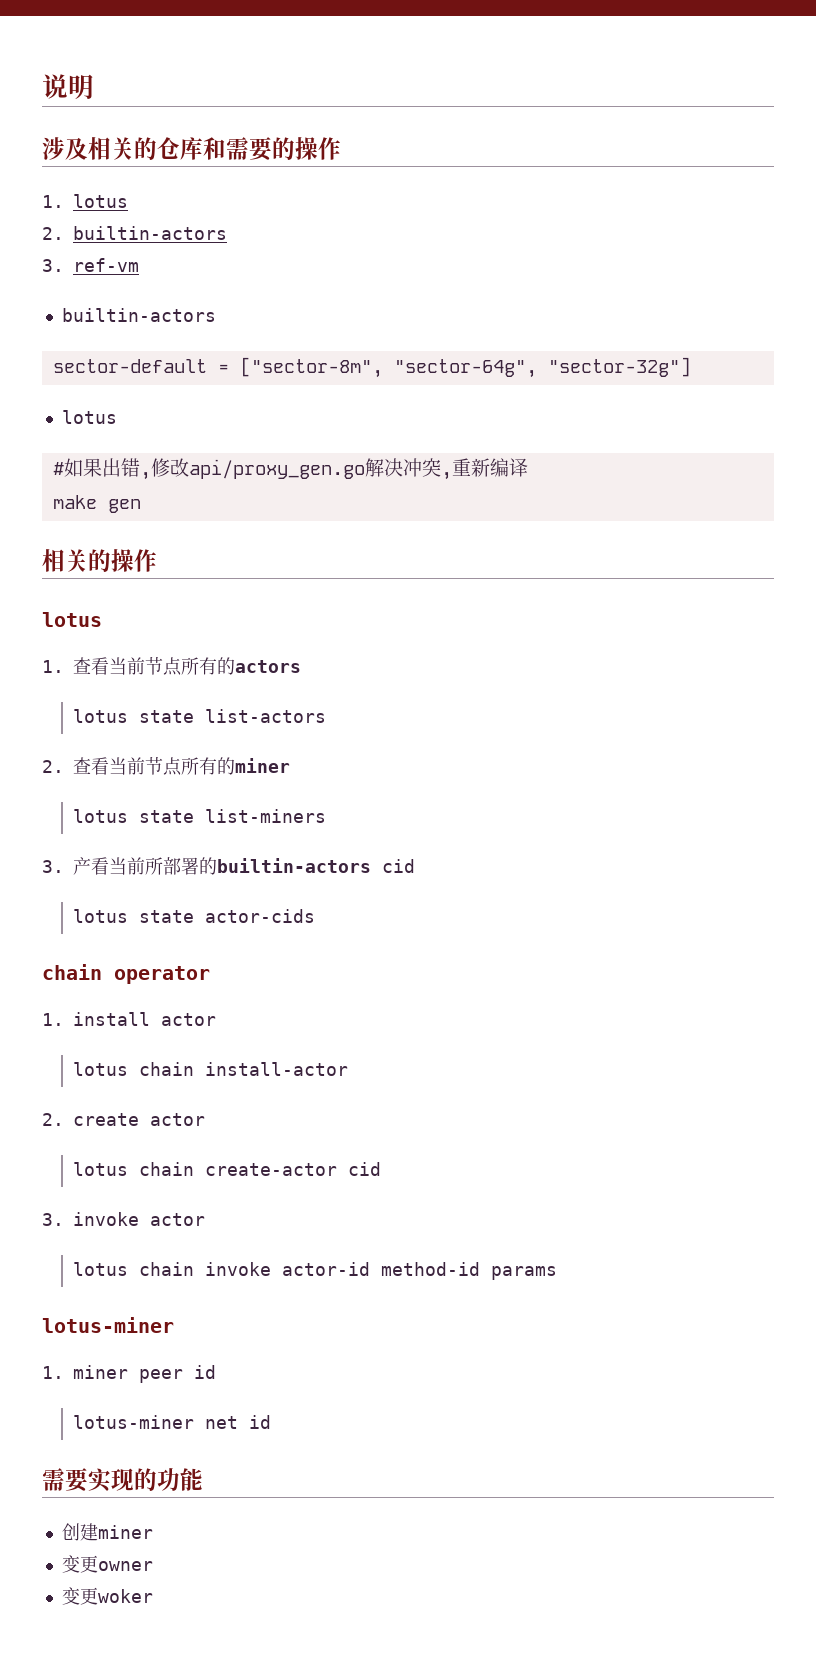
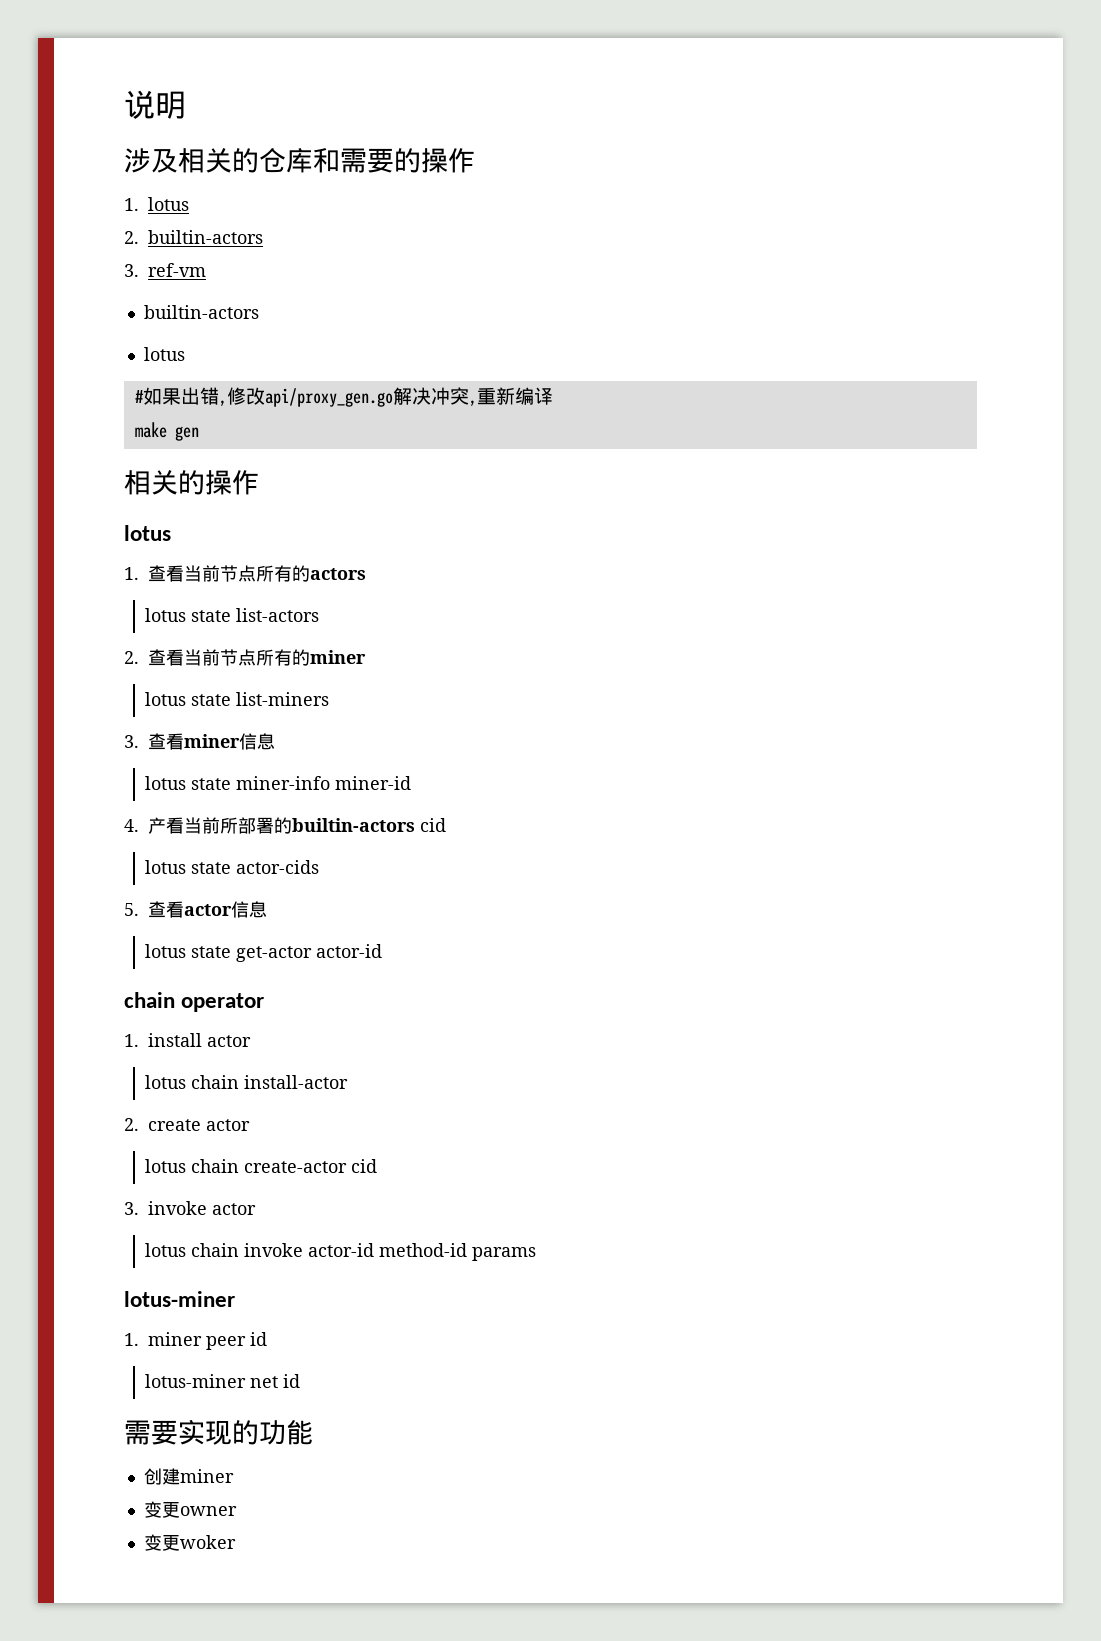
- sector-default = ["sector-8m", "sector-64g", "sector-32g"]
- 3.产看当前所部署的builtin-actors cid
+ 3.查看miner信息
+ lotus state miner-info miner-id
+ 4.产看当前所部署的builtin-actors cid
+ 5.查看actor信息
+ lotus state get-actor actor-id

